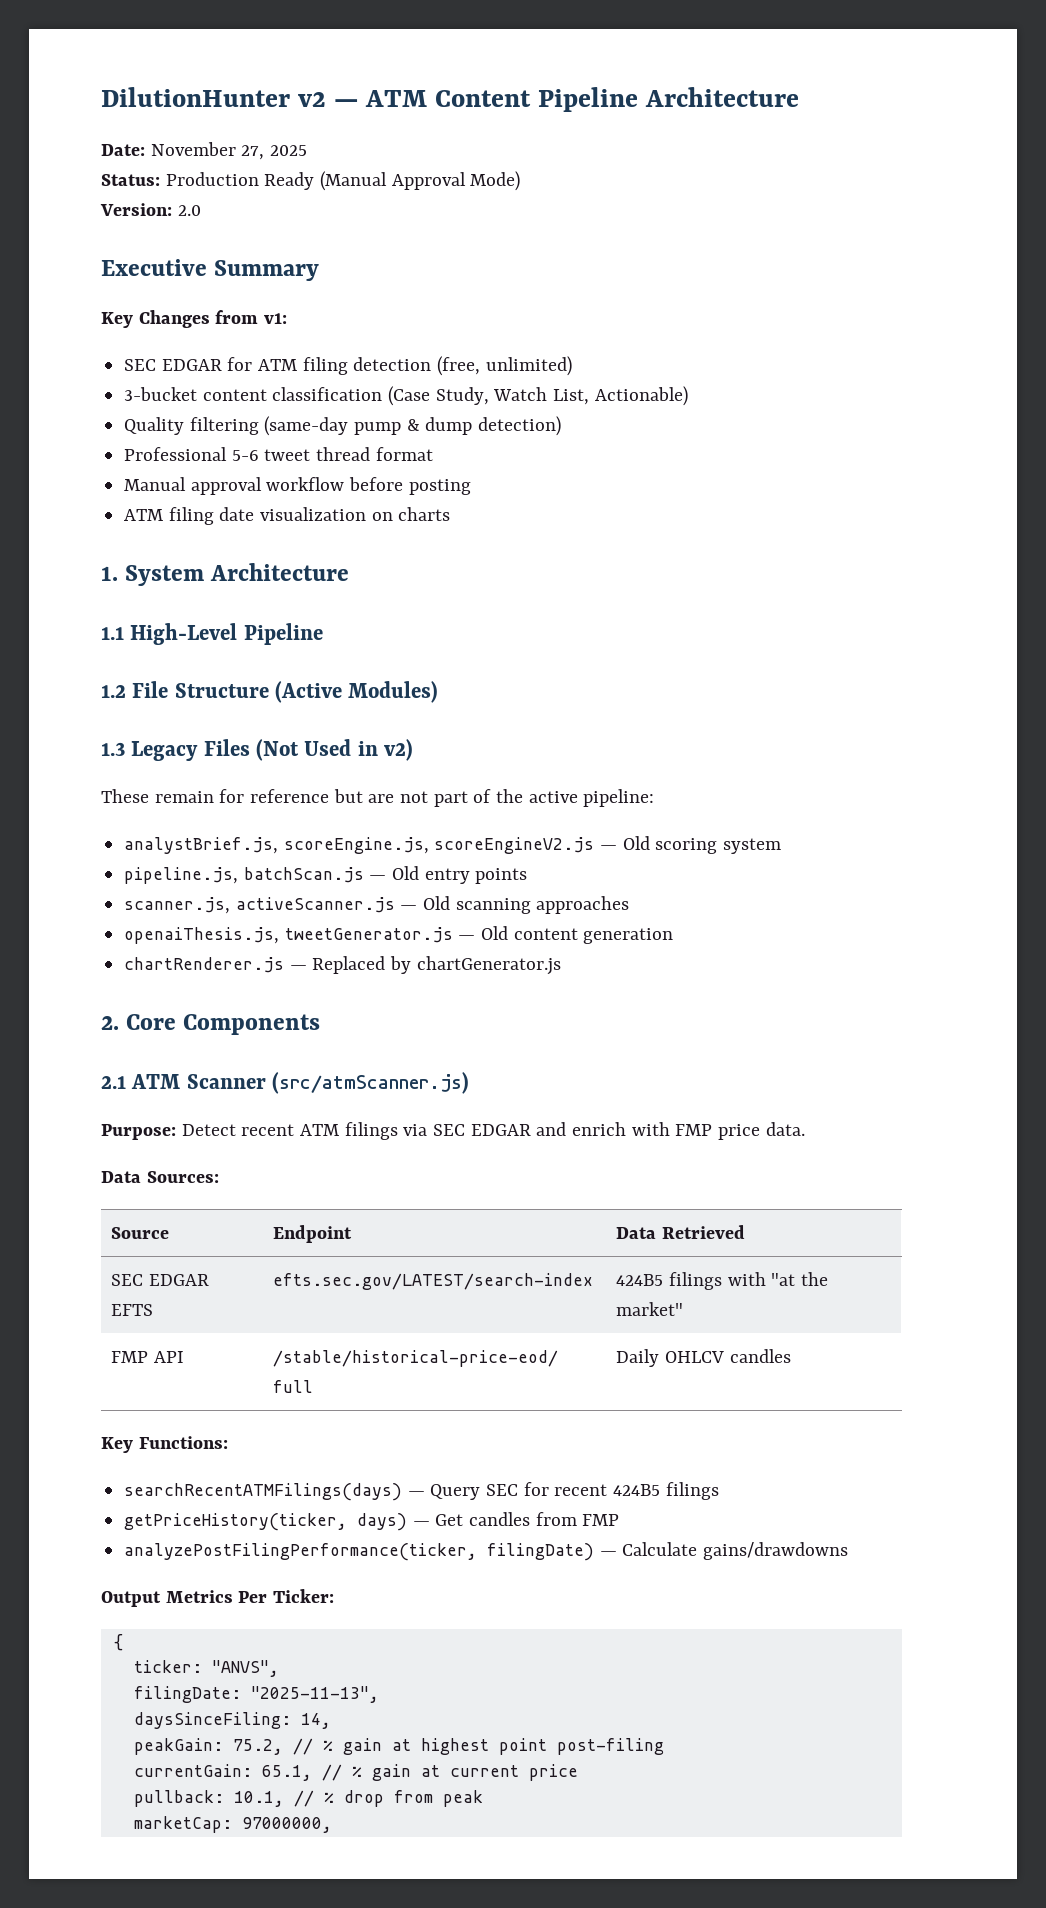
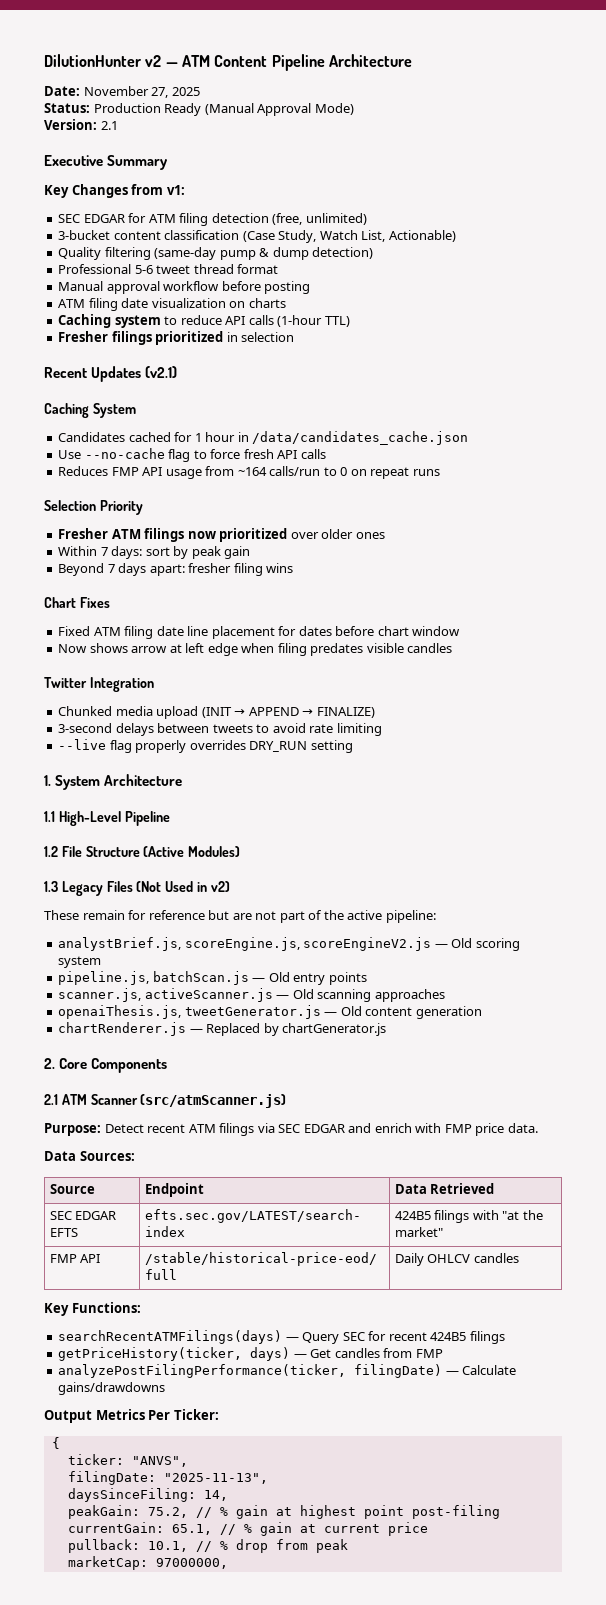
- Version: 2.0
+ Version: 2.1
+ Caching system to reduce API calls (1-hour TTL)
+ Fresher filings prioritized in selection
+ Recent Updates (v2.1)
+ Caching System
+ Candidates cached for 1 hour in /data/candidates_cache.json
+ Use --no-cache flag to force fresh API calls
+ Reduces FMP API usage from ~164 calls/run to 0 on repeat runs
+ Selection Priority
+ Fresher ATM filings now prioritized over older ones
+ Within 7 days: sort by peak gain
+ Beyond 7 days apart: fresher filing wins
+ Chart Fixes
+ Fixed ATM filing date line placement for dates before chart window
+ Now shows arrow at left edge when filing predates visible candles
+ Twitter Integration
+ Chunked media upload (INIT → APPEND → FINALIZE)
+ 3-second delays between tweets to avoid rate limiting
+ --live flag properly overrides DRY_RUN setting

